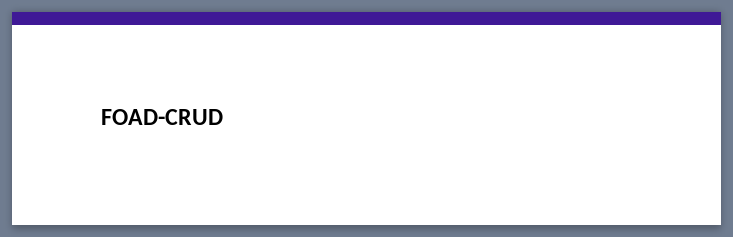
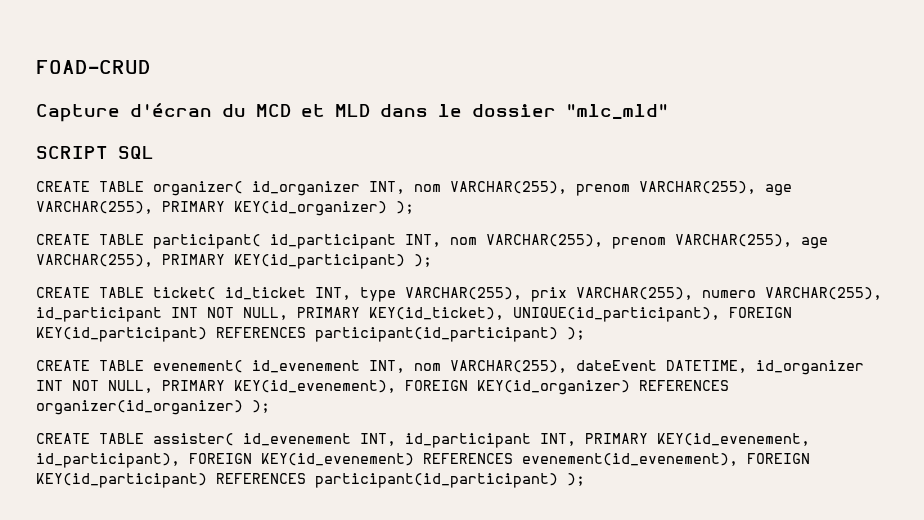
+ Capture d'écran du MCD et MLD dans le dossier "mlc_mld"
+ SCRIPT SQL
+ CREATE TABLE organizer( id_organizer INT, nom VARCHAR(255), prenom VARCHAR(255), age VARCHAR(255), PRIMARY KEY(id_organizer) );
+ CREATE TABLE participant( id_participant INT, nom VARCHAR(255), prenom VARCHAR(255), age VARCHAR(255), PRIMARY KEY(id_participant) );
+ CREATE TABLE ticket( id_ticket INT, type VARCHAR(255), prix VARCHAR(255), numero VARCHAR(255), id_participant INT NOT NULL, PRIMARY KEY(id_ticket), UNIQUE(id_participant), FOREIGN KEY(id_participant) REFERENCES participant(id_participant) );
+ CREATE TABLE evenement( id_evenement INT, nom VARCHAR(255), dateEvent DATETIME, id_organizer INT NOT NULL, PRIMARY KEY(id_evenement), FOREIGN KEY(id_organizer) REFERENCES organizer(id_organizer) );
+ CREATE TABLE assister( id_evenement INT, id_participant INT, PRIMARY KEY(id_evenement, id_participant), FOREIGN KEY(id_evenement) REFERENCES evenement(id_evenement), FOREIGN KEY(id_participant) REFERENCES participant(id_participant) );

